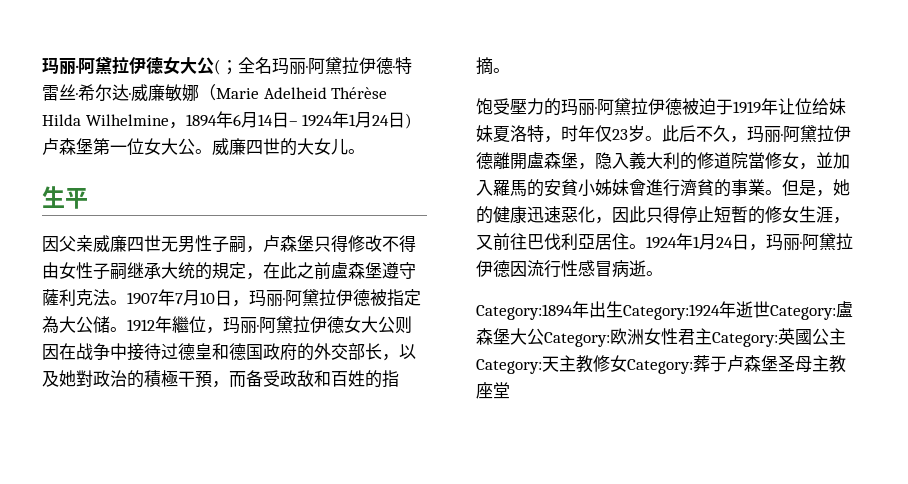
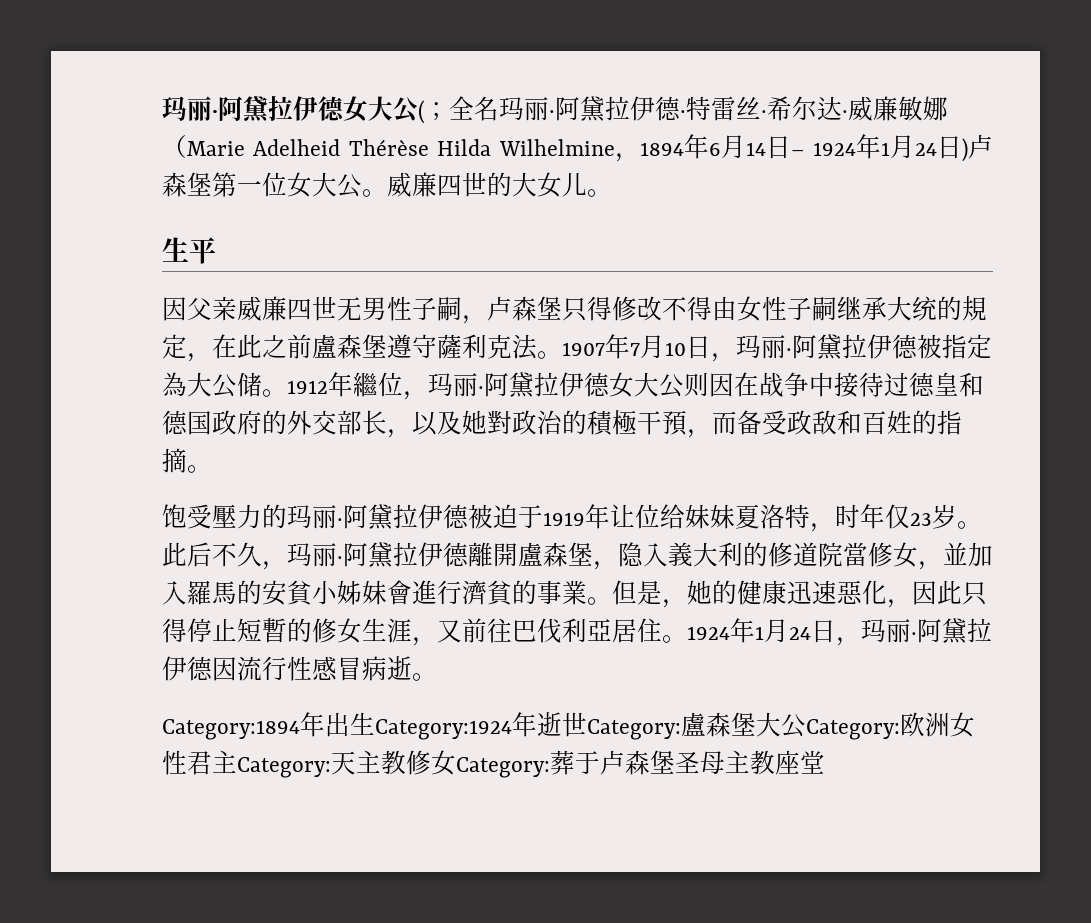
- Category:1894年出生Category:1924年逝世Category:盧森堡大公Category:欧洲女性君主Category:英國公主Category:天主教修女Category:葬于卢森堡圣母主教座堂
+ Category:1894年出生Category:1924年逝世Category:盧森堡大公Category:欧洲女性君主Category:天主教修女Category:葬于卢森堡圣母主教座堂

